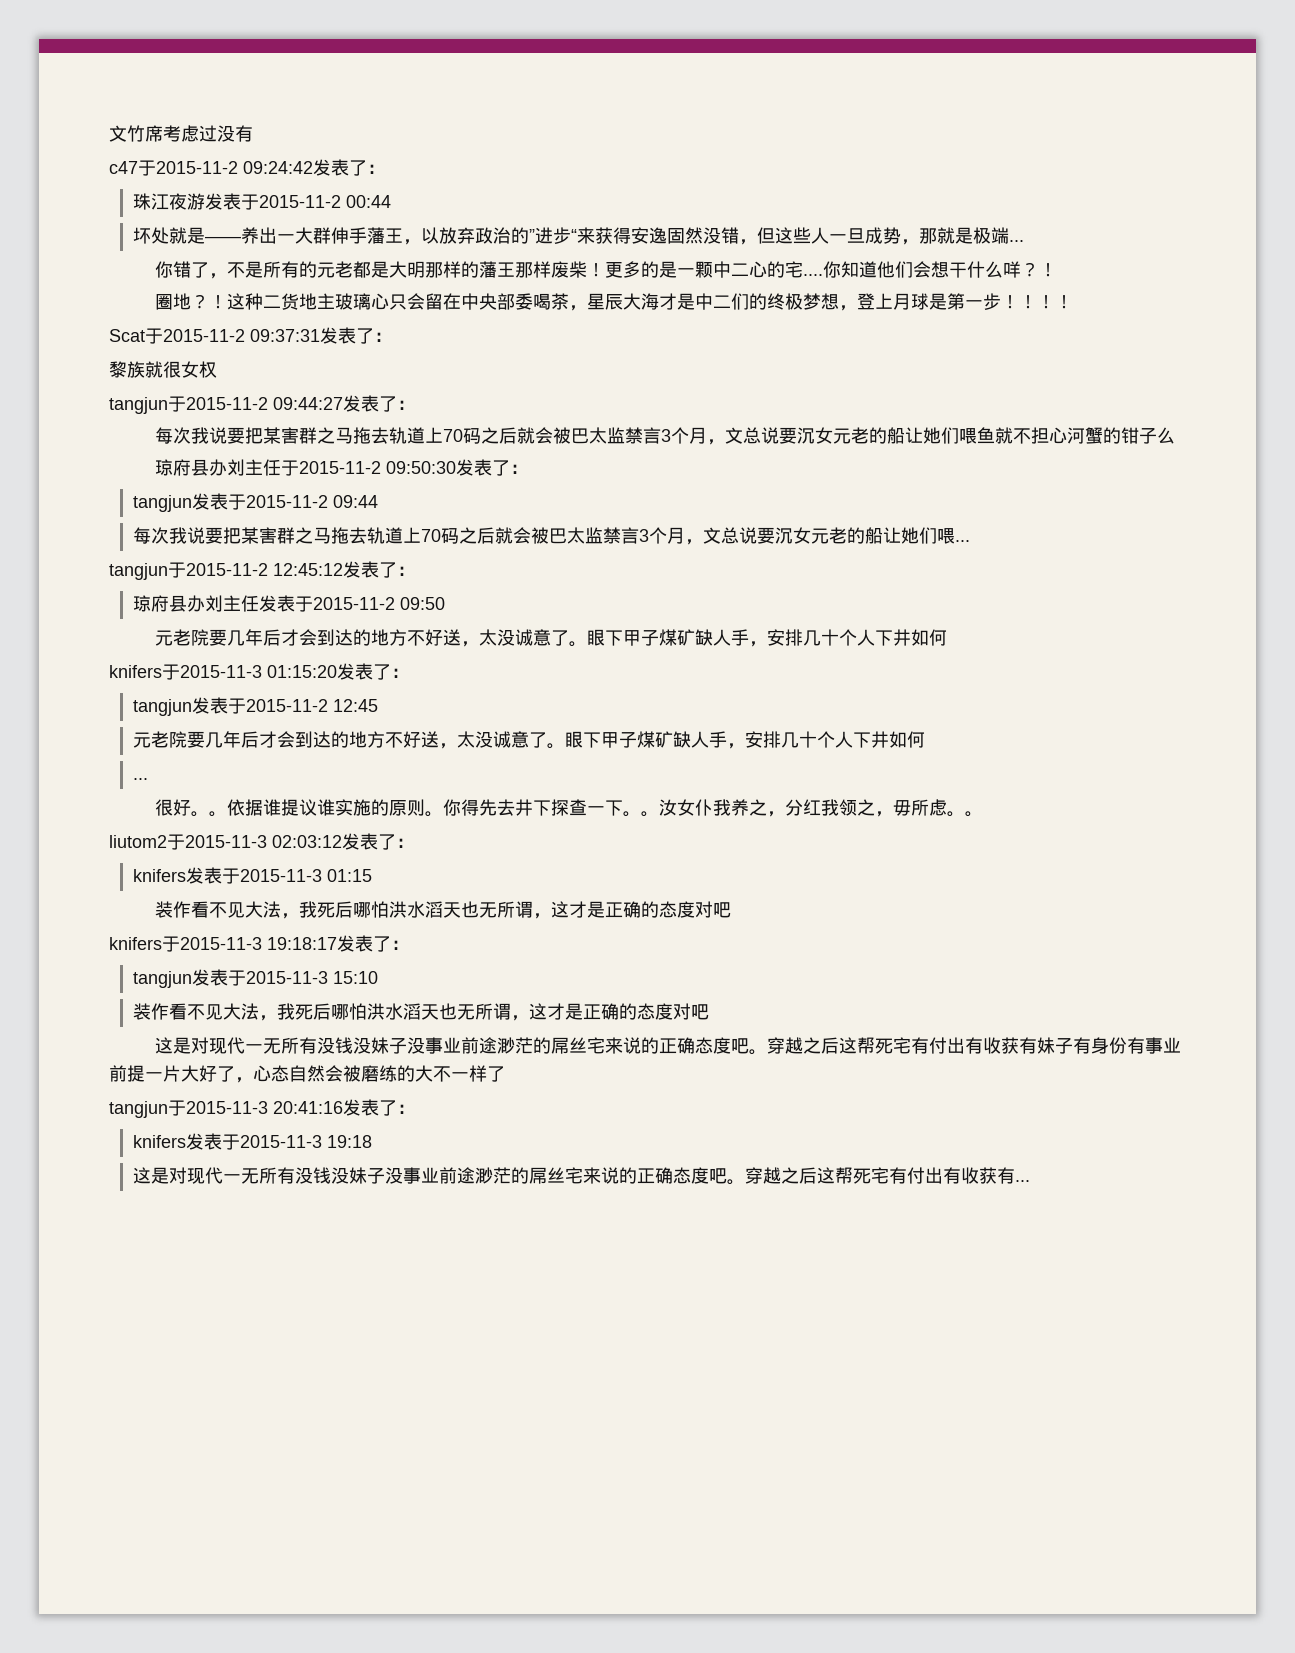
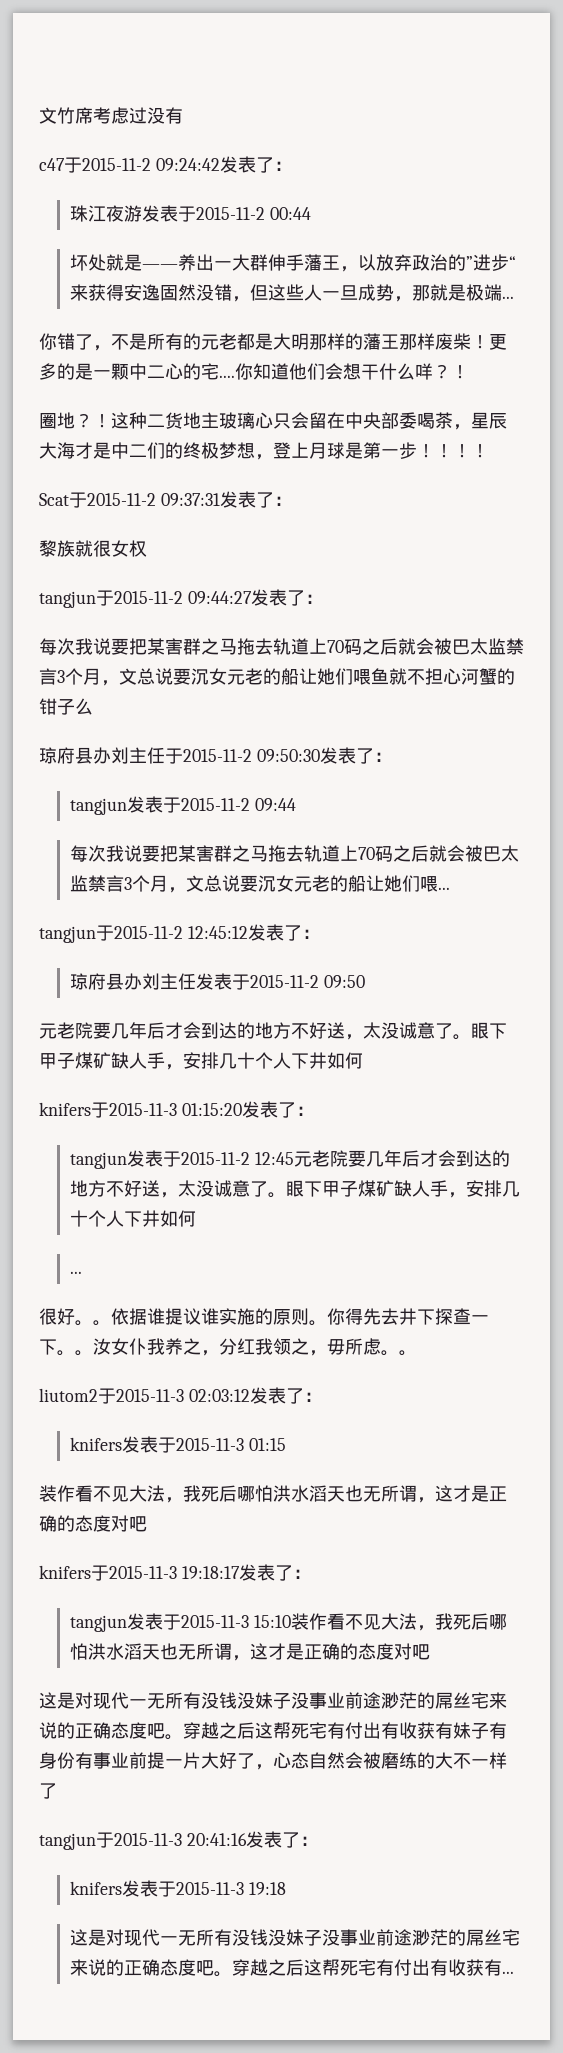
- tangjun发表于2015-11-2 12:45
- 元老院要几年后才会到达的地方不好送，太没诚意了。
+ tangjun发表于2015-11-2 12:45元老院要几年后才会到达的地方不好送，太没诚意了。
- tangjun发表于2015-11-3 15:10
- 装作看不见大法，我死后哪怕洪水滔天也无所谓，这才是正确的态度对吧
+ tangjun发表于2015-11-3 15:10装作看不见大法，我死后哪怕洪水滔天也无所谓，这才是正确的态度对吧

